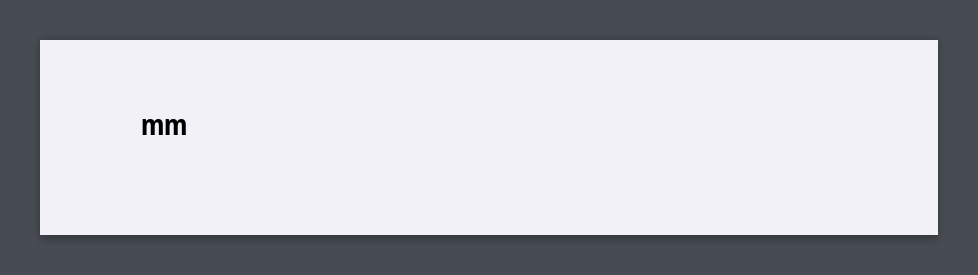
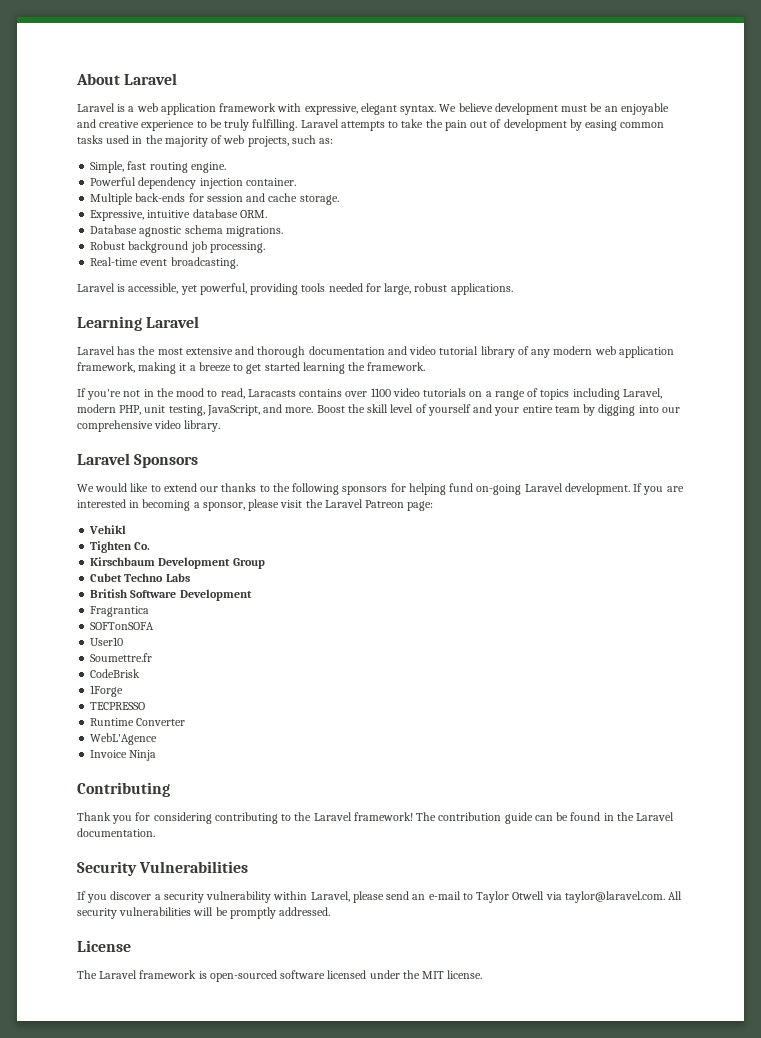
- mm
+ About Laravel
+ Laravel is a web application framework with expressive, elegant syntax. We believe development must be an enjoyable and creative experience to be truly fulfilling. Laravel attempts to take the pain out of development by easing common tasks used in the majority of web projects, such as:
+ Simple, fast routing engine.
+ Powerful dependency injection container.
+ Multiple back-ends for session and cache storage.
+ Expressive, intuitive database ORM.
+ Database agnostic schema migrations.
+ Robust background job processing.
+ Real-time event broadcasting.
+ Laravel is accessible, yet powerful, providing tools needed for large, robust applications.
+ Learning Laravel
+ Laravel has the most extensive and thorough documentation and video tutorial library of any modern web application framework, making it a breeze to get started learning the framework.
+ If you're not in the mood to read, Laracasts contains over 1100 video tutorials on a range of topics including Laravel, modern PHP, unit testing, JavaScript, and more. Boost the skill level of yourself and your entire team by digging into our comprehensive video library.
+ Laravel Sponsors
+ We would like to extend our thanks to the following sponsors for helping fund on-going Laravel development. If you are interested in becoming a sponsor, please visit the Laravel Patreon page:
+ Vehikl
+ Tighten Co.
+ Kirschbaum Development Group
+ Cubet Techno Labs
+ British Software Development
+ Fragrantica
+ SOFTonSOFA
+ User10
+ Soumettre.fr
+ CodeBrisk
+ 1Forge
+ TECPRESSO
+ Runtime Converter
+ WebL'Agence
+ Invoice Ninja
+ Contributing
+ Thank you for considering contributing to the Laravel framework! The contribution guide can be found in the Laravel documentation.
+ Security Vulnerabilities
+ If you discover a security vulnerability within Laravel, please send an e-mail to Taylor Otwell via taylor@laravel.com. All security vulnerabilities will be promptly addressed.
+ License
+ The Laravel framework is open-sourced software licensed under the MIT license.

